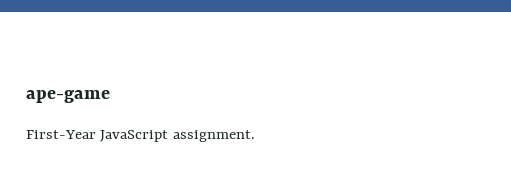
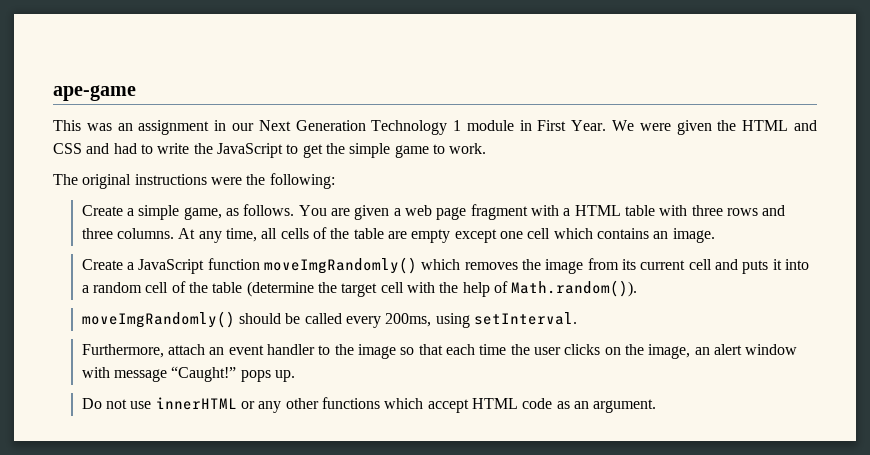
- First-Year JavaScript assignment.
+ This was an assignment in our Next Generation Technology 1 module in First Year. We were given the HTML and CSS and had to write the JavaScript to get the simple game to work.
+ The original instructions were the following:
+ Create a simple game, as follows. You are given a web page fragment with a HTML table with three rows and three columns. At any time, all cells of the table are empty except one cell which contains an image.
+ Create a JavaScript function moveImgRandomly() which removes the image from its current cell and puts it into a random cell of the table (determine the target cell with the help of Math.random()).
+ moveImgRandomly() should be called every 200ms, using setInterval.
+ Furthermore, attach an event handler to the image so that each time the user clicks on the image, an alert window with message “Caught!” pops up.
+ Do not use innerHTML or any other functions which accept HTML code as an argument.

